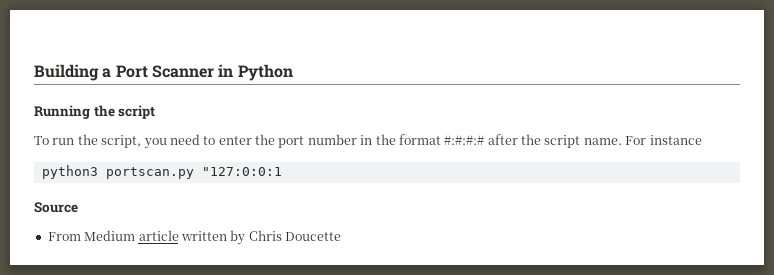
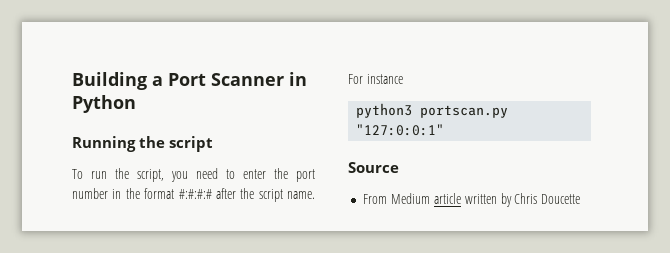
- python3 portscan.py "127:0:0:1
+ python3 portscan.py "127:0:0:1"

